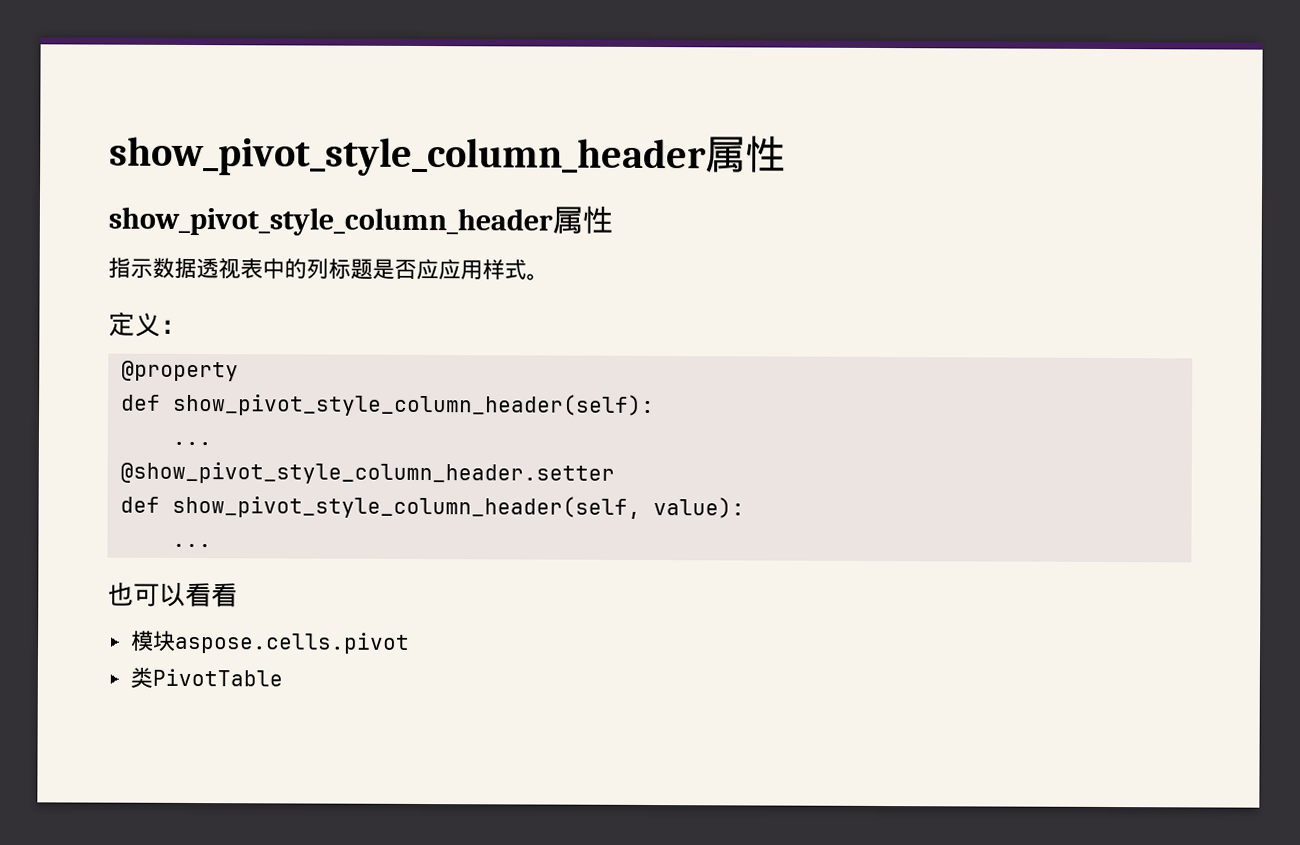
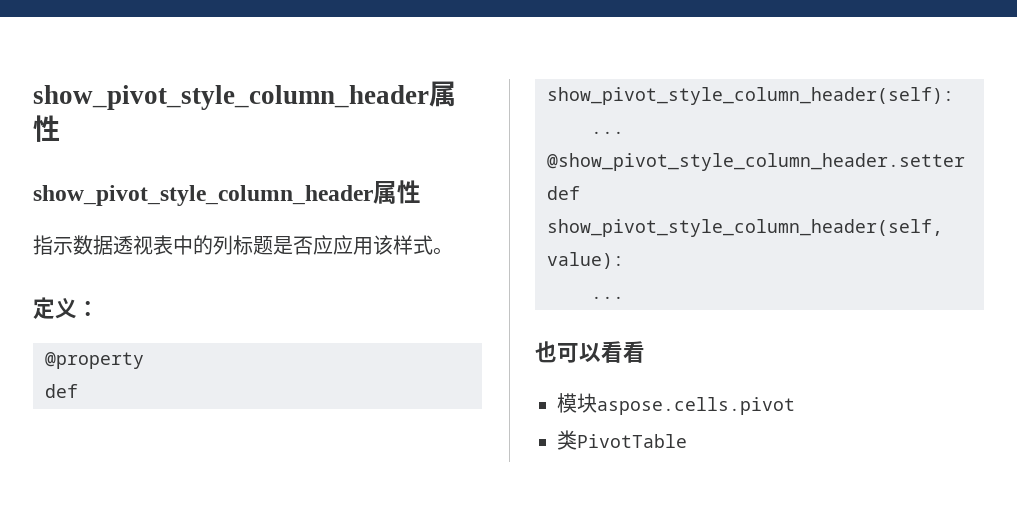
- 指示数据透视表中的列标题是否应应用样式。
+ 指示数据透视表中的列标题是否应应用该样式。

